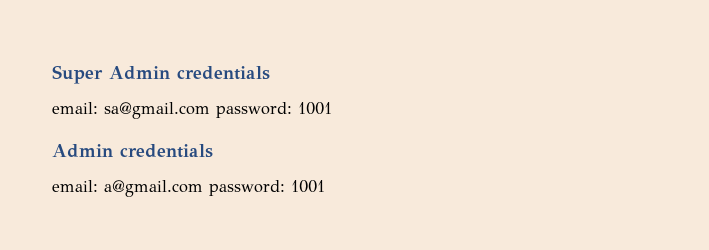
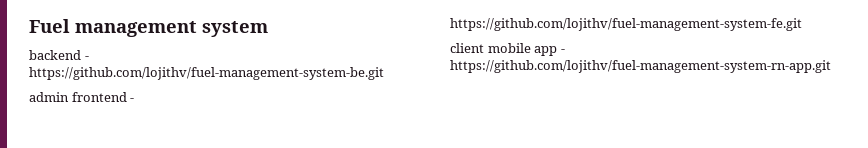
- Super Admin credentials
- email: sa@gmail.com password: 1001
- Admin credentials
- email: a@gmail.com password: 1001
+ Fuel management system
+ backend - https://github.com/lojithv/fuel-management-system-be.git
+ admin frontend - https://github.com/lojithv/fuel-management-system-fe.git
+ client mobile app - https://github.com/lojithv/fuel-management-system-rn-app.git

